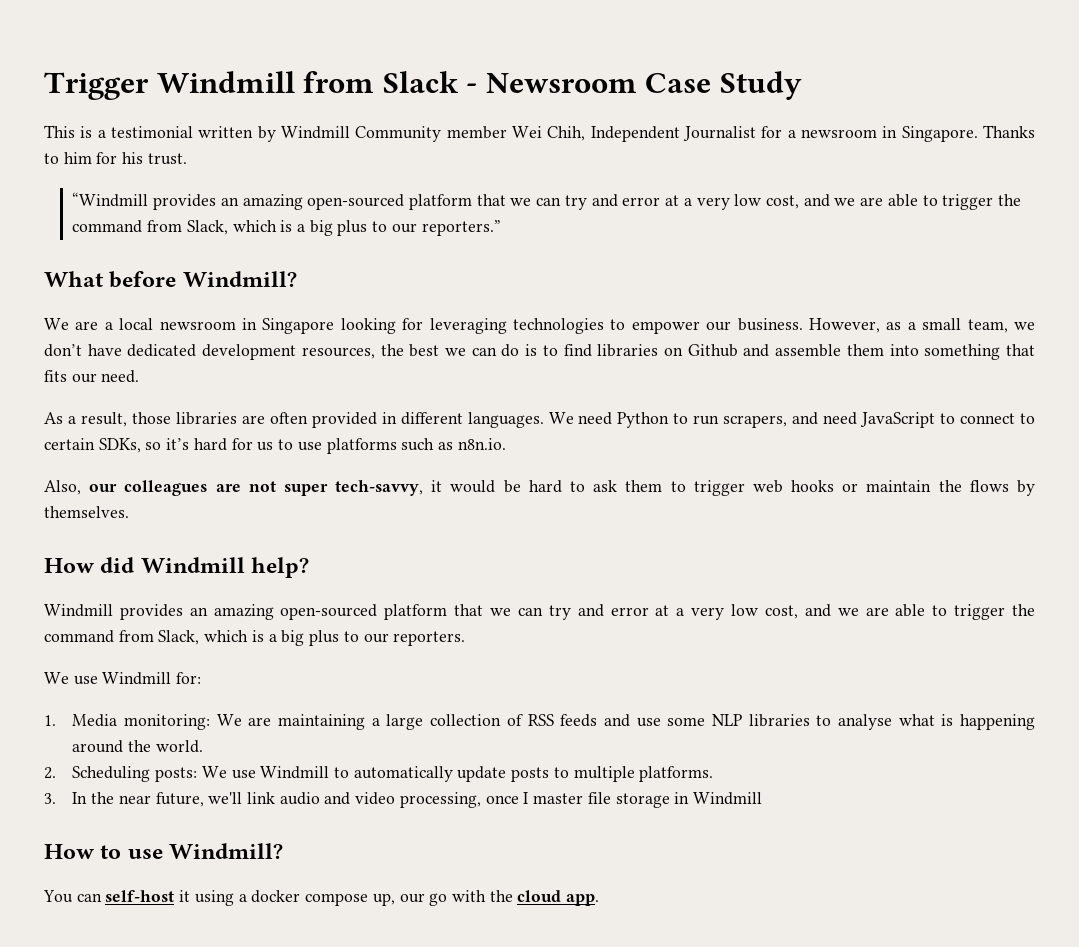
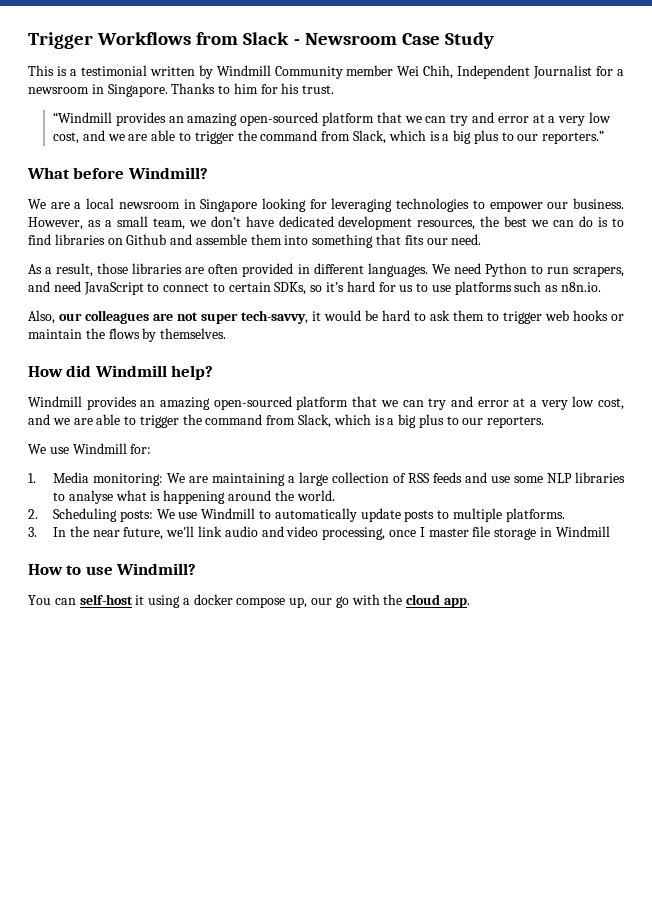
- Trigger Windmill from Slack - Newsroom Case Study
+ Trigger Workflows from Slack - Newsroom Case Study

